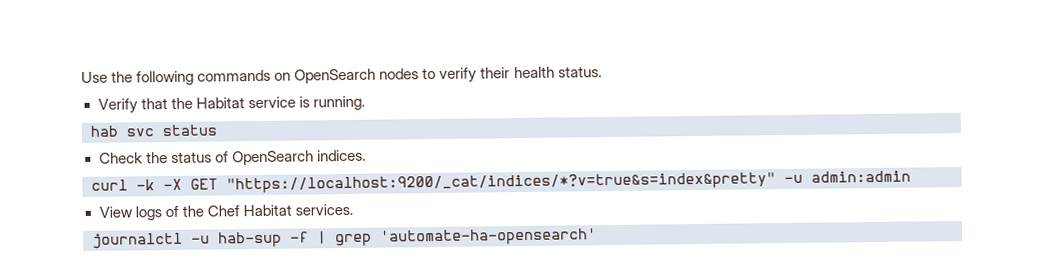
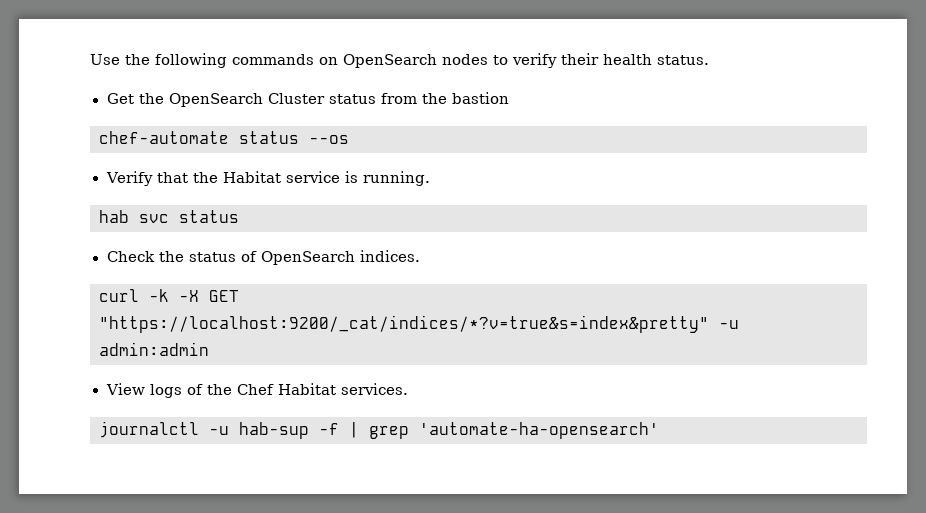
+ Get the OpenSearch Cluster status from the bastion
+ chef-automate status --os

